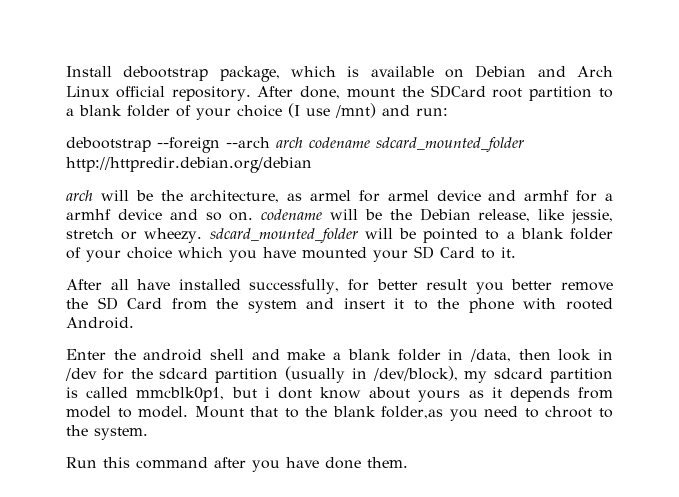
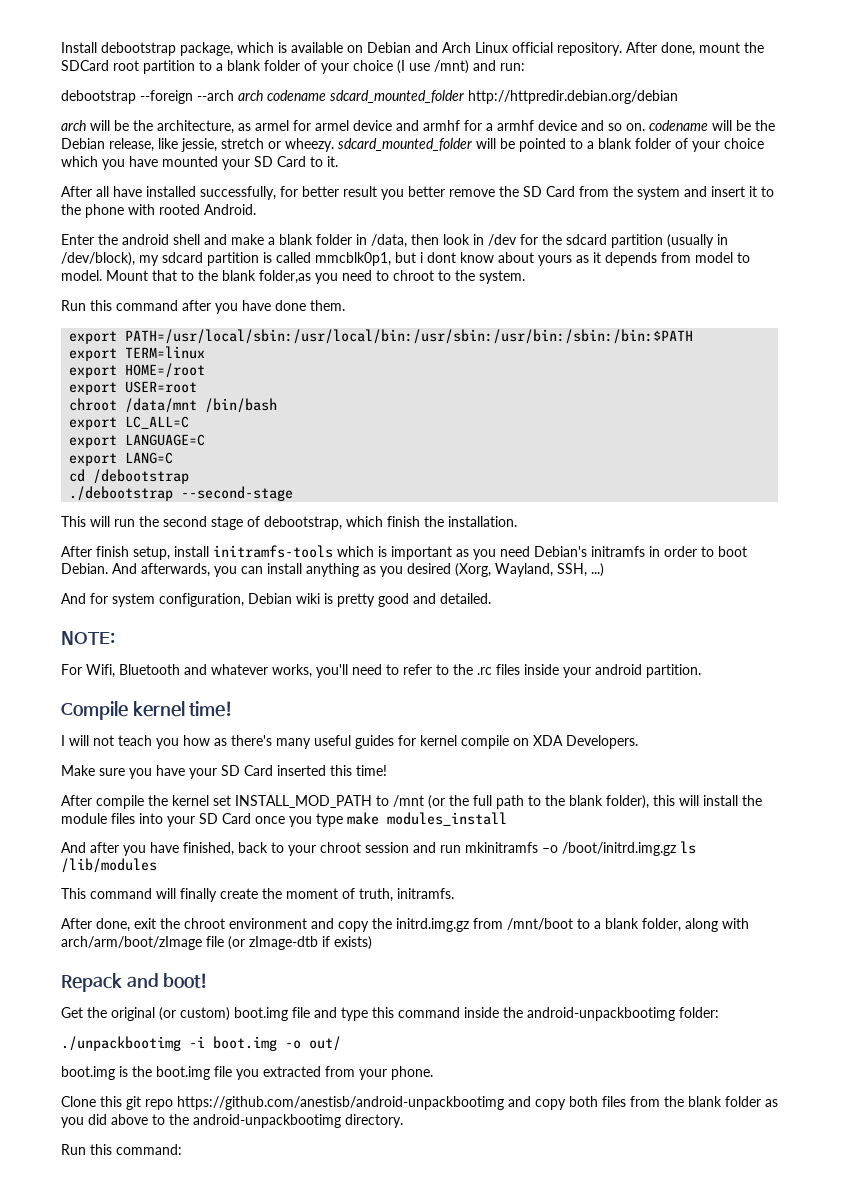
+ export PATH=/usr/local/sbin:/usr/local/bin:/usr/sbin:/usr/bin:/sbin:/bin:$PATH
+ export TERM=linux
+ export HOME=/root
+ export USER=root
+ chroot /data/mnt /bin/bash
+ export LC_ALL=C
+ export LANGUAGE=C
+ export LANG=C
+ cd /debootstrap
+ ./debootstrap --second-stage
+ This will run the second stage of debootstrap, which finish the installation.
+ After finish setup, install initramfs-tools which is important as you need Debian's initramfs in order to boot Debian. And afterwards, you can install anything as you desired (Xorg, Wayland, SSH, ...)
+ And for system configuration, Debian wiki is pretty good and detailed.
+ NOTE:
+ For Wifi, Bluetooth and whatever works, you'll need to refer to the .rc files inside your android partition.
+ Compile kernel time!
+ I will not teach you how as there's many useful guides for kernel compile on XDA Developers.
+ Make sure you have your SD Card inserted this time!
+ After compile the kernel set INSTALL_MOD_PATH to /mnt (or the full path to the blank folder), this will install the module files into your SD Card once you type make modules_install
+ And after you have finished, back to your chroot session and run mkinitramfs –o /boot/initrd.img.gz ls /lib/modules
+ This command will finally create the moment of truth, initramfs.
+ After done, exit the chroot environment and copy the initrd.img.gz from /mnt/boot to a blank folder, along with arch/arm/boot/zImage file (or zImage-dtb if exists)
+ Repack and boot!
+ Get the original (or custom) boot.img file and type this command inside the android-unpackbootimg folder:
+ ./unpackbootimg -i boot.img -o out/
+ boot.img is the boot.img file you extracted from your phone.
+ Clone this git repo https://github.com/anestisb/android-unpackbootimg and copy both files from the blank folder as you did above to the android-unpackbootimg directory.
+ Run this command:

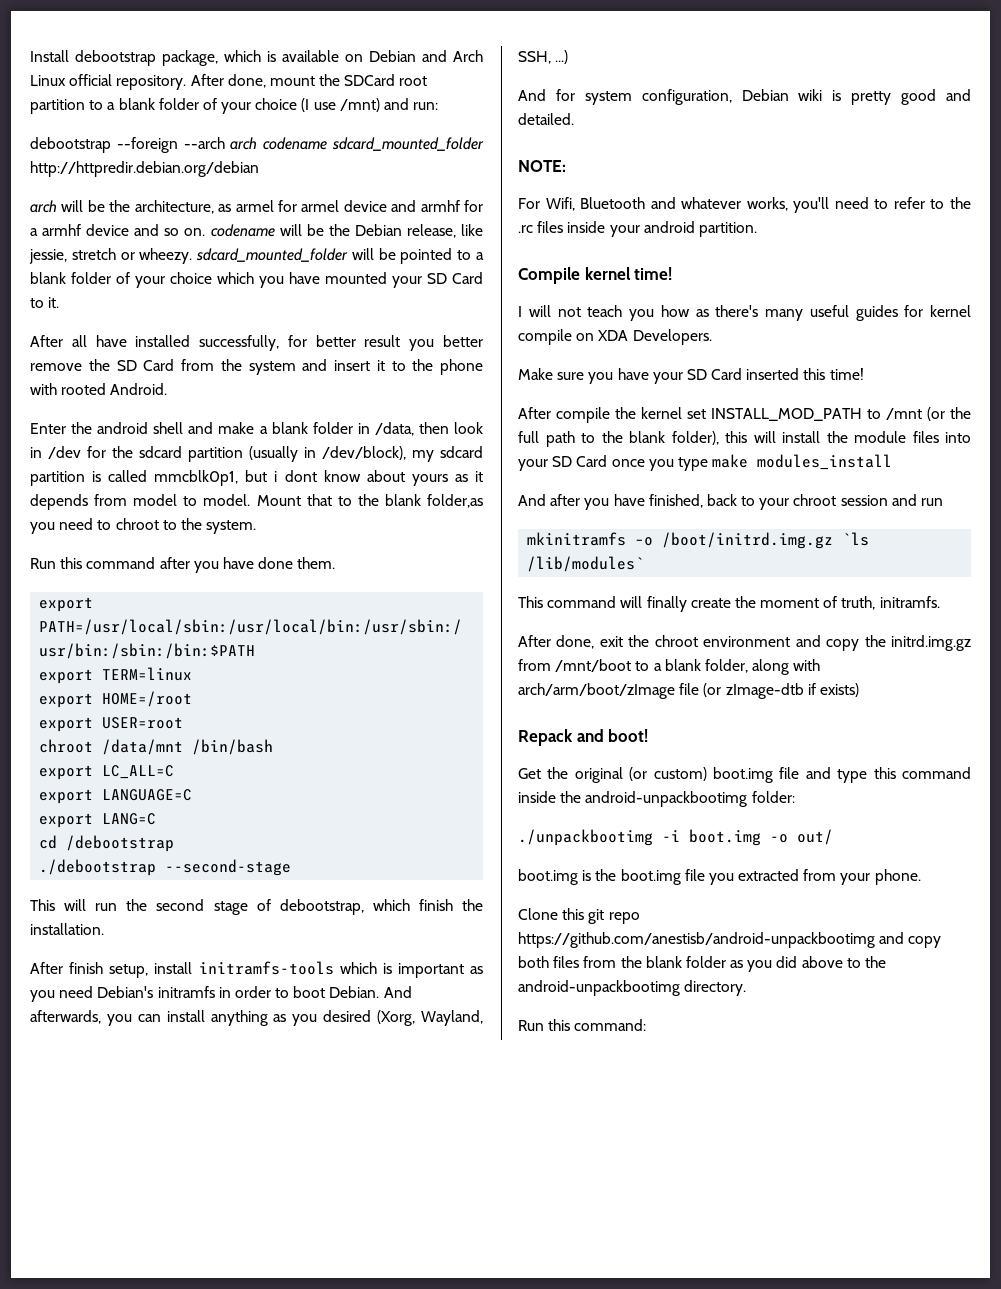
- And after you have finished, back to your chroot session and run mkinitramfs –o /boot/initrd.img.gz ls /lib/modules
+ And after you have finished, back to your chroot session and run
+ mkinitramfs –o /boot/initrd.img.gz `ls /lib/modules`

